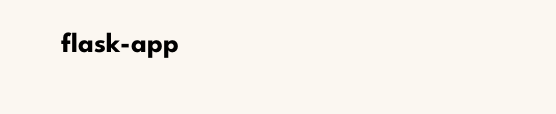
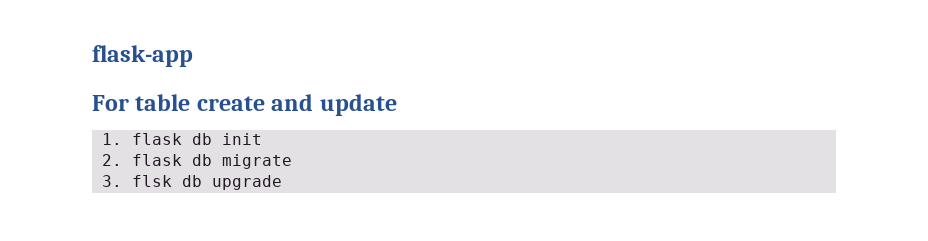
+ For table create and update
+ 1. flask db init
+ 2. flask db migrate
+ 3. flsk db upgrade

